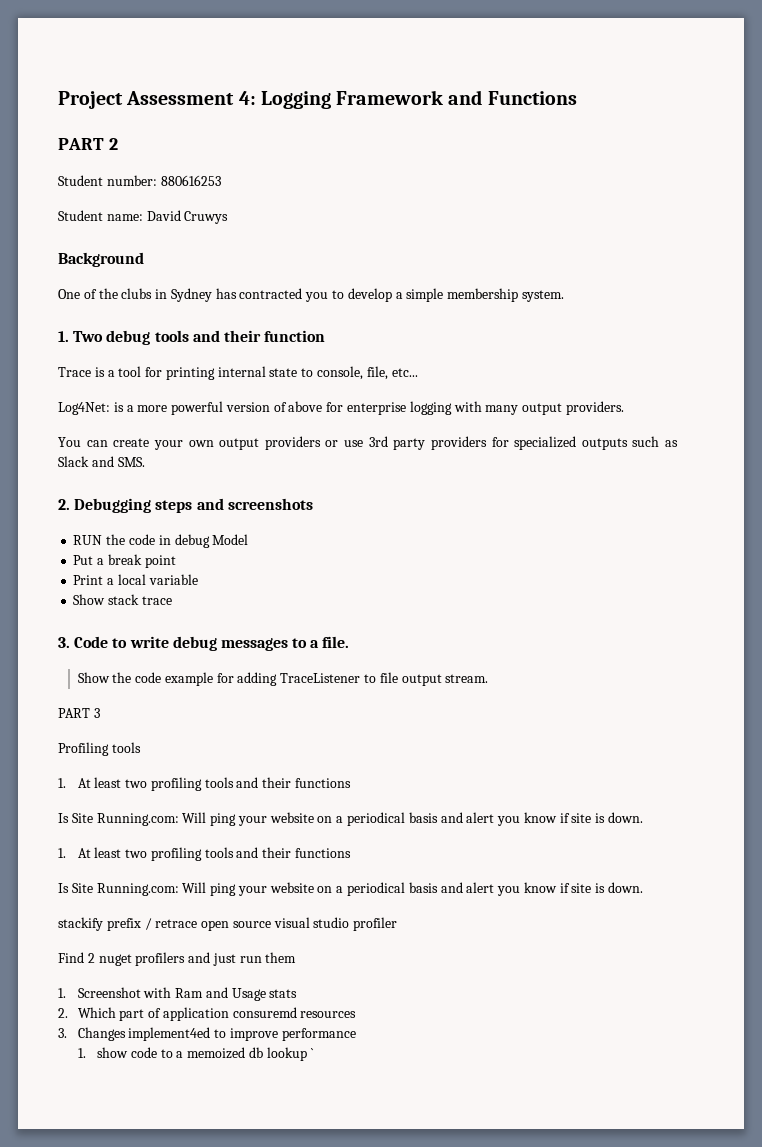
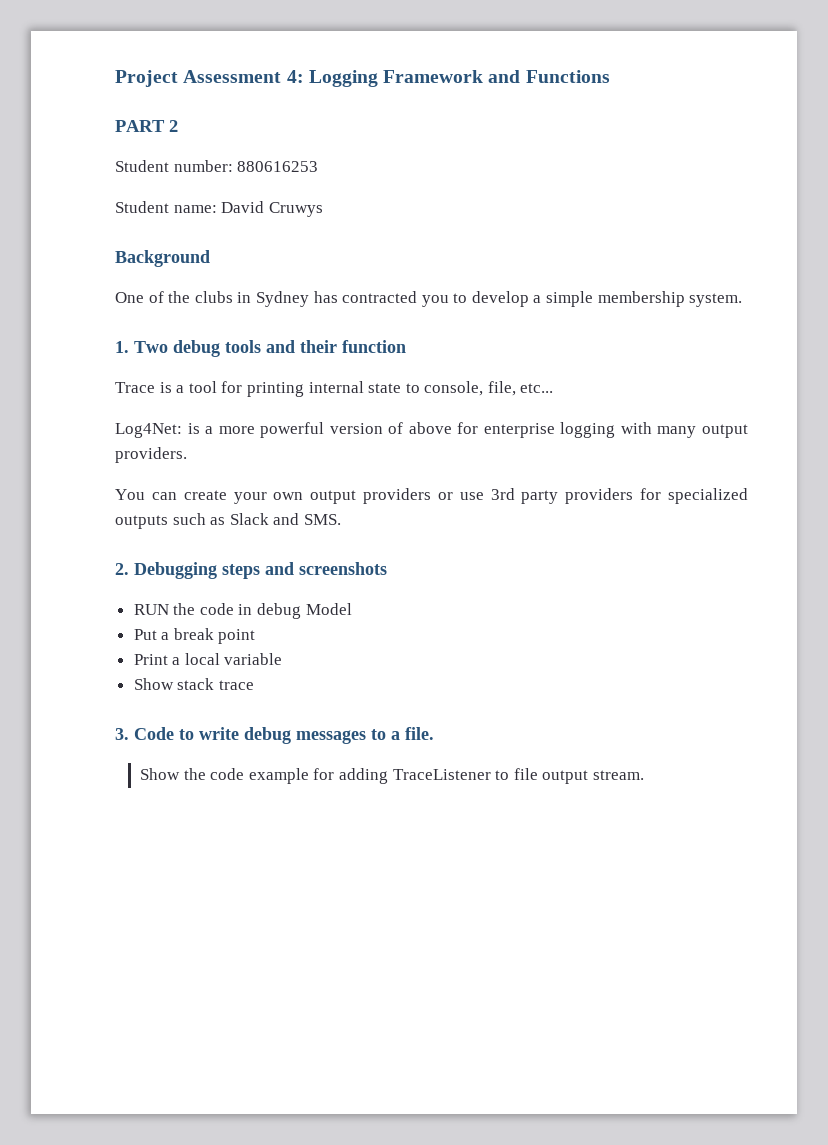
- PART 3
- Profiling tools
- 1. At least two profiling tools and their functions
- Is Site Running.com: Will ping your website on a periodical basis and alert you know if site is down.
- 1. At least two profiling tools and their functions
- Is Site Running.com: Will ping your website on a periodical basis and alert you know if site is down.
- stackify prefix / retrace open source visual studio profiler
- Find 2 nuget profilers and just run them
- 1. Screenshot with Ram and Usage stats
- 2. Which part of application consuremd resources
- 3. Changes implement4ed to improve performance
- 1. show code to a memoized db lookup `

